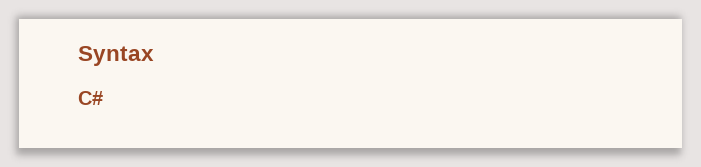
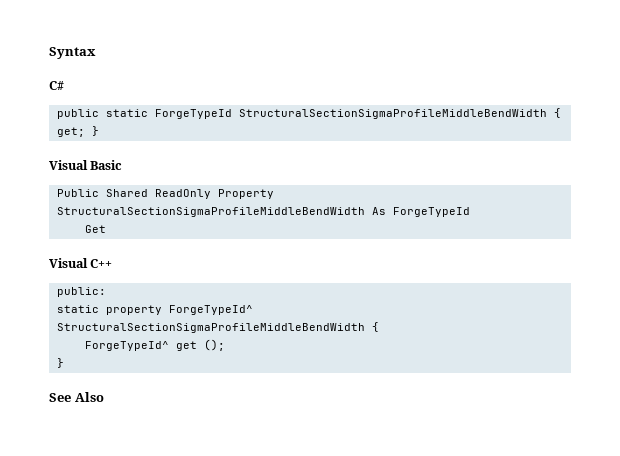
+ public static ForgeTypeId StructuralSectionSigmaProfileMiddleBendWidth { get; }
+ Visual Basic
+ Public Shared ReadOnly Property StructuralSectionSigmaProfileMiddleBendWidth As ForgeTypeId
+ Get
+ Visual C++
+ public:
+ static property ForgeTypeId^ StructuralSectionSigmaProfileMiddleBendWidth {
+ ForgeTypeId^ get ();
+ }
+ See Also

